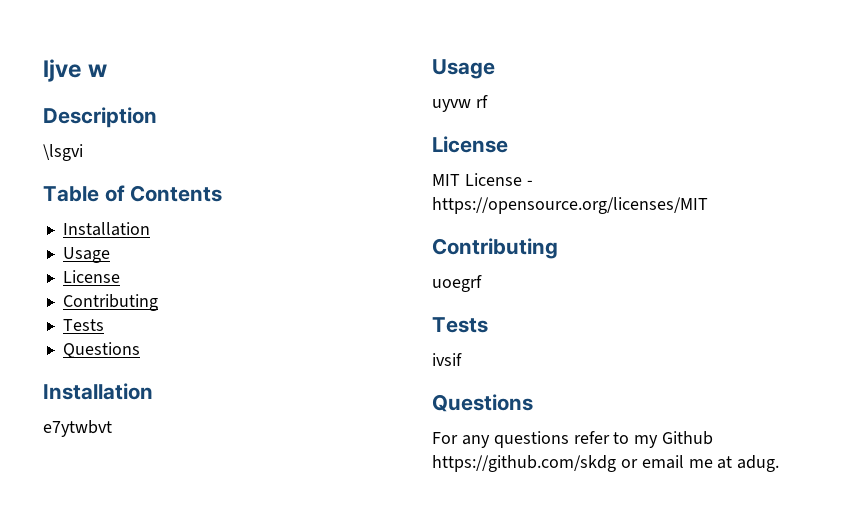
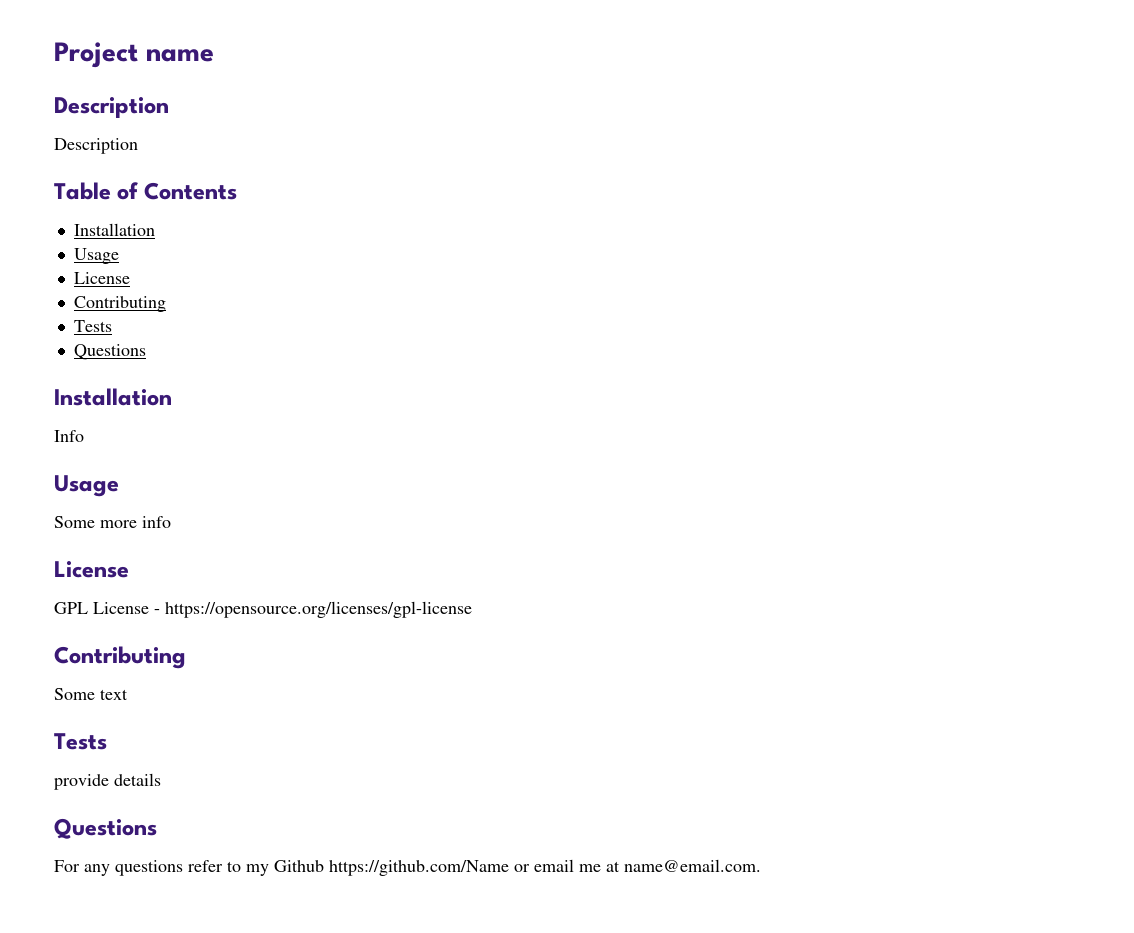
- ljve w
+ Project name
  Description
- \lsgvi
+ Description
- e7ytwbvt
+ Info
  Usage
- uyvw rf
+ Some more info
  License
- MIT License - https://opensource.org/licenses/MIT
+ GPL License - https://opensource.org/licenses/gpl-license
  Contributing
- uoegrf
+ Some text
  Tests
- ivsif
+ provide details
- For any questions refer to my Github https://github.com/skdg or email me at adug.
+ For any questions refer to my Github https://github.com/Name or email me at name@email.com.

